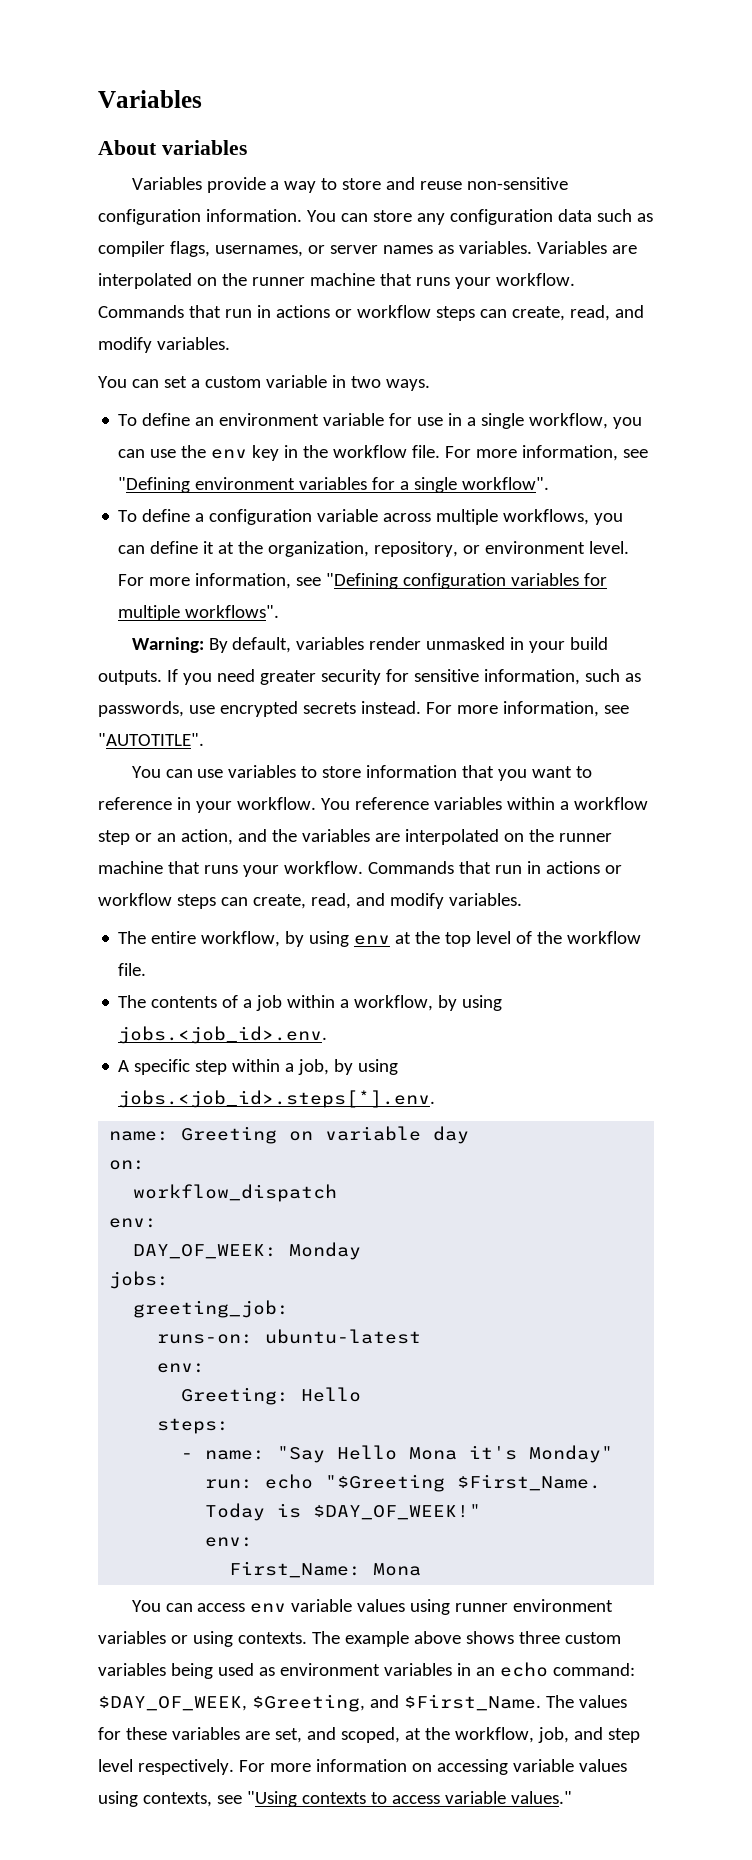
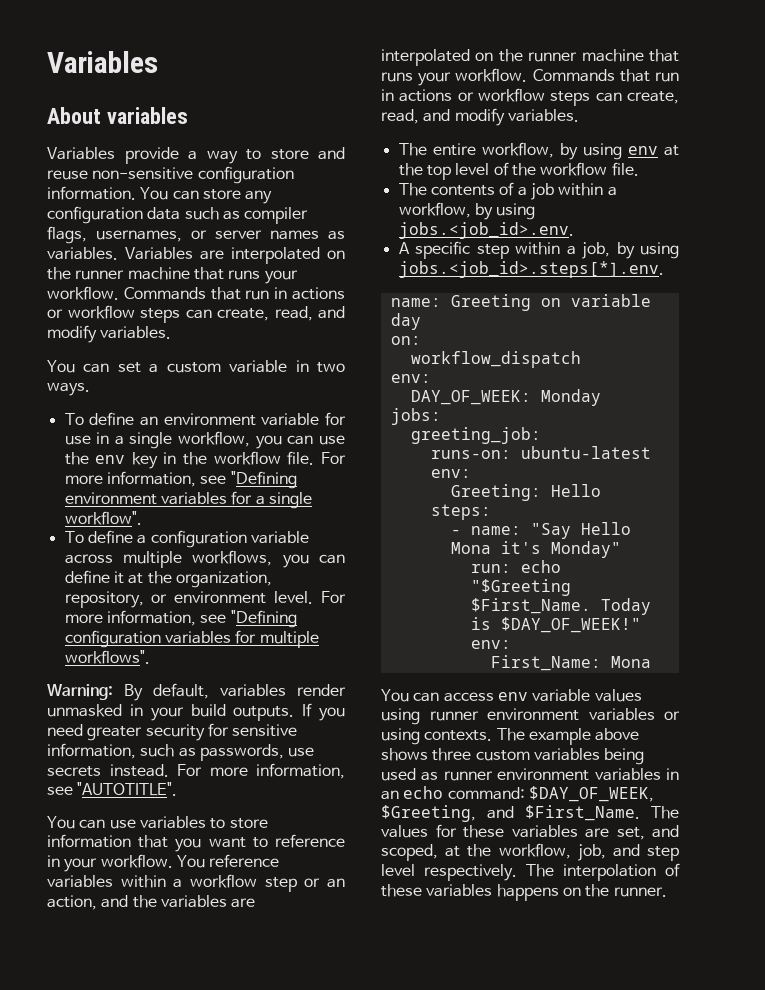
- If you need greater security for sensitive information, such as passwords, use encrypted secrets instead.
+ If you need greater security for sensitive information, such as passwords, use secrets instead.
- The example above shows three custom variables being used as environment variables in an echo command: $DAY_OF_WEEK, $Greeting, and $First_Name.
+ The example above shows three custom variables being used as runner environment variables in an echo command: $DAY_OF_WEEK, $Greeting, and $First_Name.
- For more information on accessing variable values using contexts, see "Using contexts to access variable values."
+ The interpolation of these variables happens on the runner.

